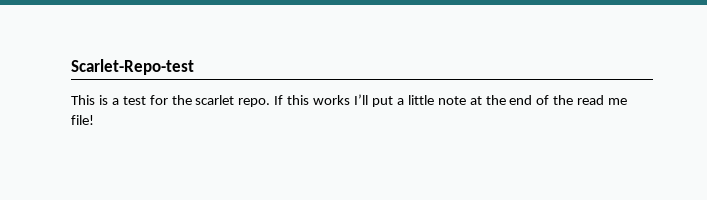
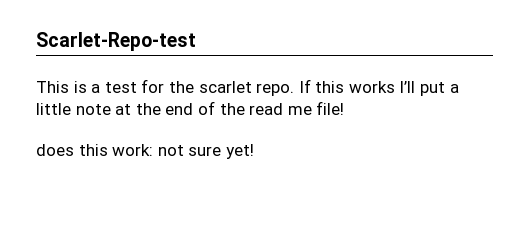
+ does this work: not sure yet!

